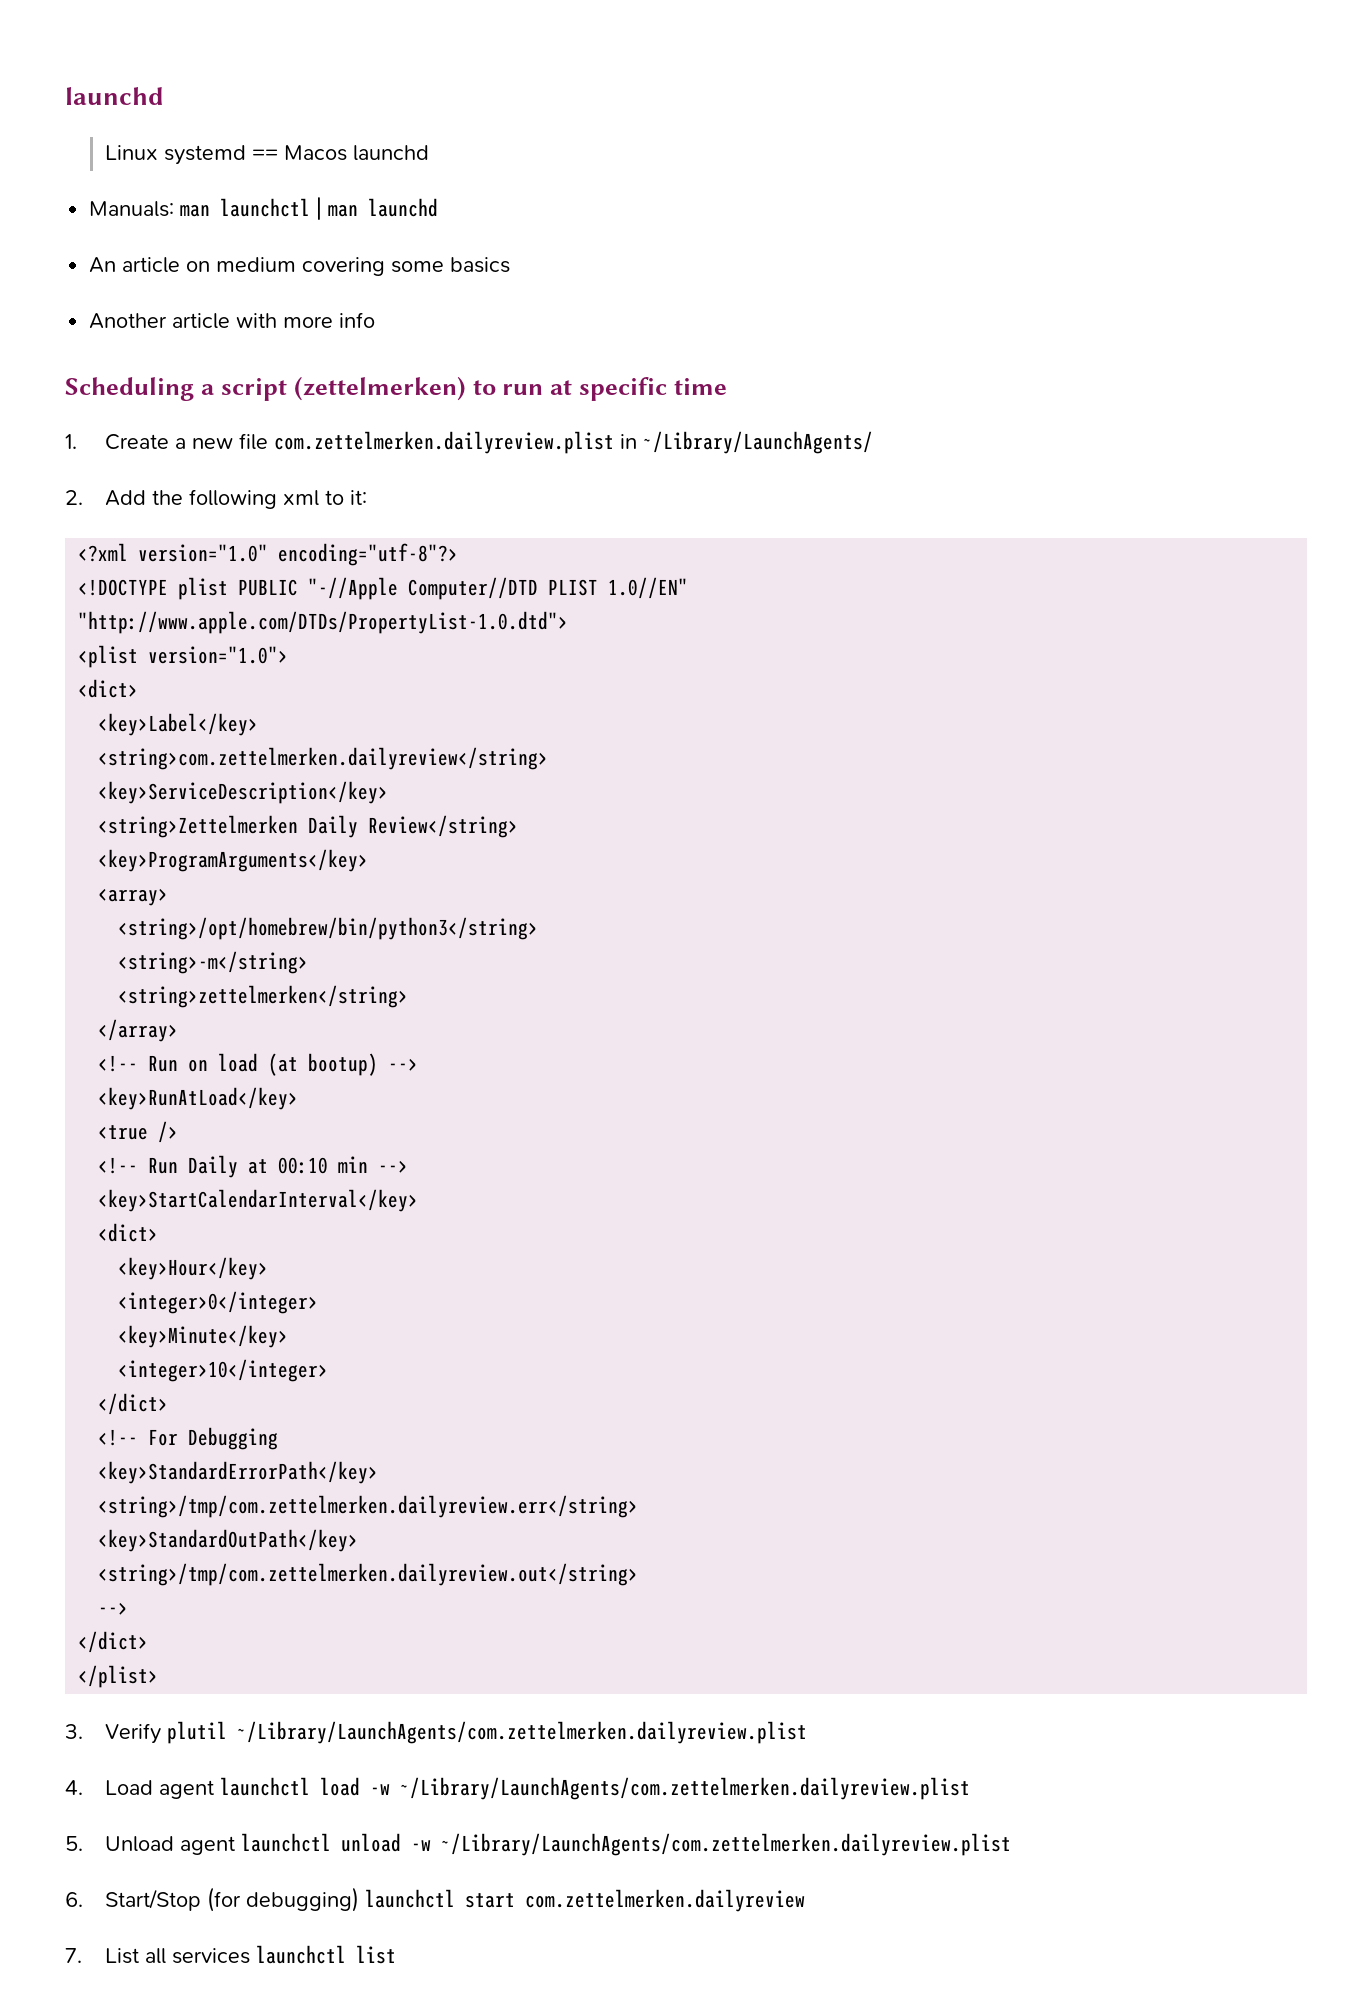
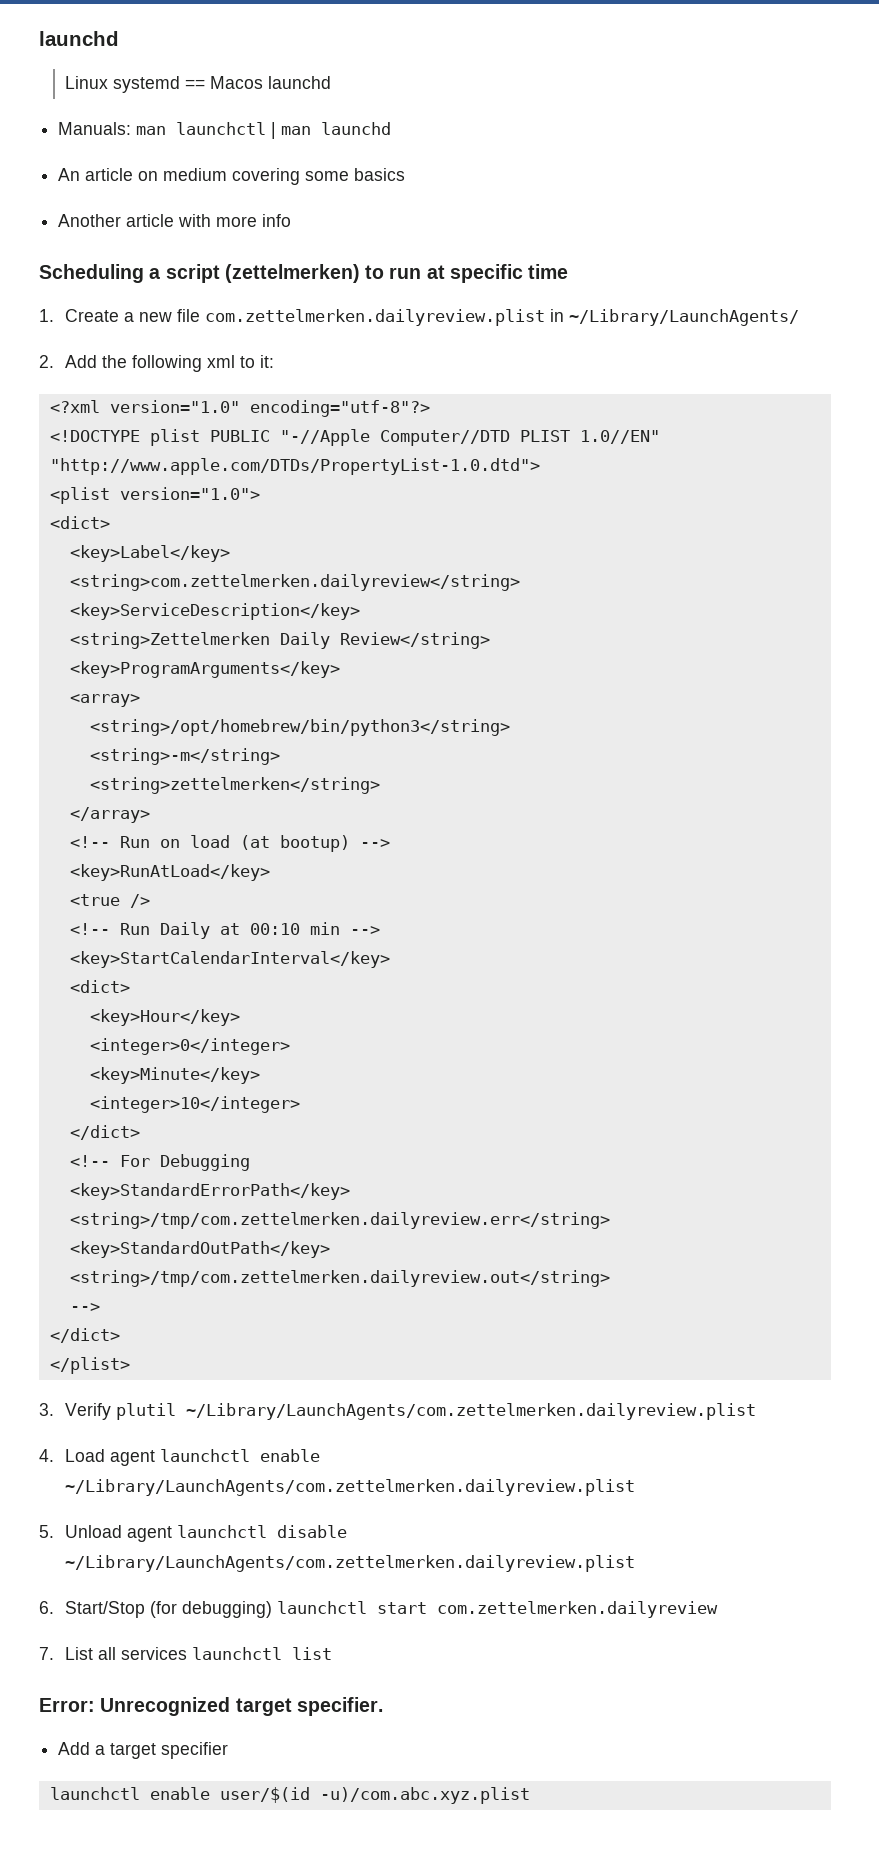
- 4. Load agent launchctl load -w ~/Library/LaunchAgents/com.zettelmerken.dailyreview.plist
+ 4. Load agent launchctl enable ~/Library/LaunchAgents/com.zettelmerken.dailyreview.plist
- 5. Unload agent launchctl unload -w ~/Library/LaunchAgents/com.zettelmerken.dailyreview.plist
+ 5. Unload agent launchctl disable ~/Library/LaunchAgents/com.zettelmerken.dailyreview.plist
+ Error: Unrecognized target specifier.
+ Add a target specifier
+ launchctl enable user/$(id -u)/com.abc.xyz.plist

